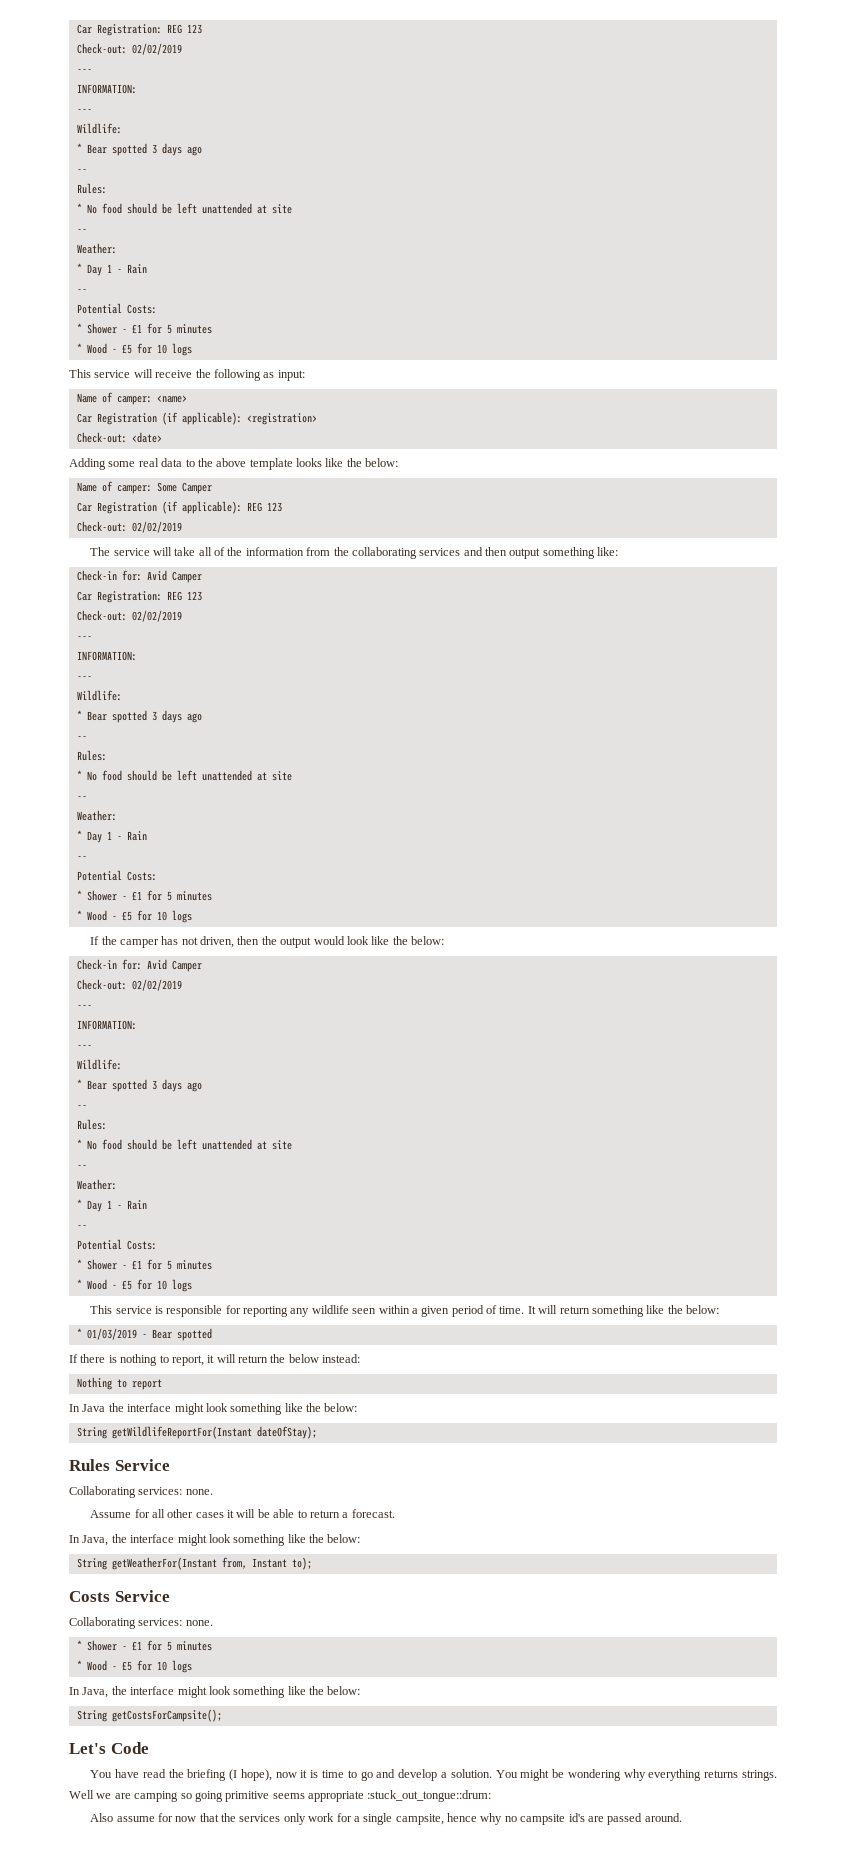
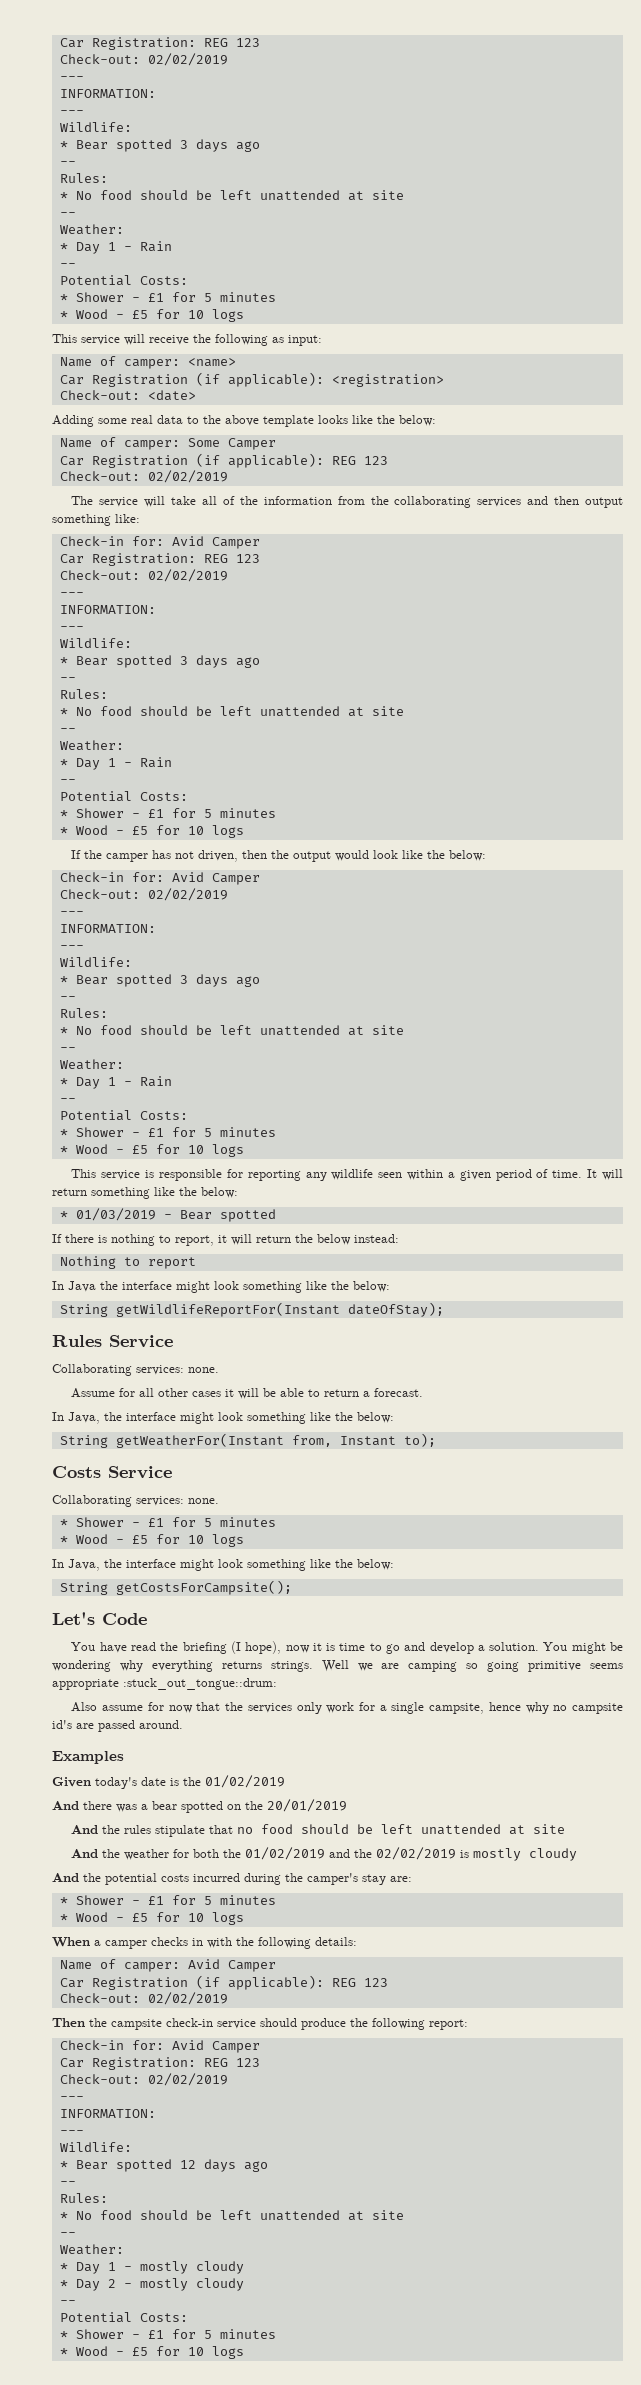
+ Examples
+ Given today's date is the 01/02/2019
+ And there was a bear spotted on the 20/01/2019
+ And the rules stipulate that no food should be left unattended at site
+ And the weather for both the 01/02/2019 and the 02/02/2019 is mostly cloudy
+ And the potential costs incurred during the camper's stay are:
+ * Shower - £1 for 5 minutes
+ * Wood - £5 for 10 logs
+ When a camper checks in with the following details:
+ Name of camper: Avid Camper
+ Car Registration (if applicable): REG 123
+ Check-out: 02/02/2019
+ Then the campsite check-in service should produce the following report:
+ Check-in for: Avid Camper
+ Car Registration: REG 123
+ Check-out: 02/02/2019
+ ---
+ INFORMATION:
+ ---
+ Wildlife:
+ * Bear spotted 12 days ago
+ --
+ Rules:
+ * No food should be left unattended at site
+ --
+ Weather:
+ * Day 1 - mostly cloudy
+ * Day 2 - mostly cloudy
+ --
+ Potential Costs:
+ * Shower - £1 for 5 minutes
+ * Wood - £5 for 10 logs

